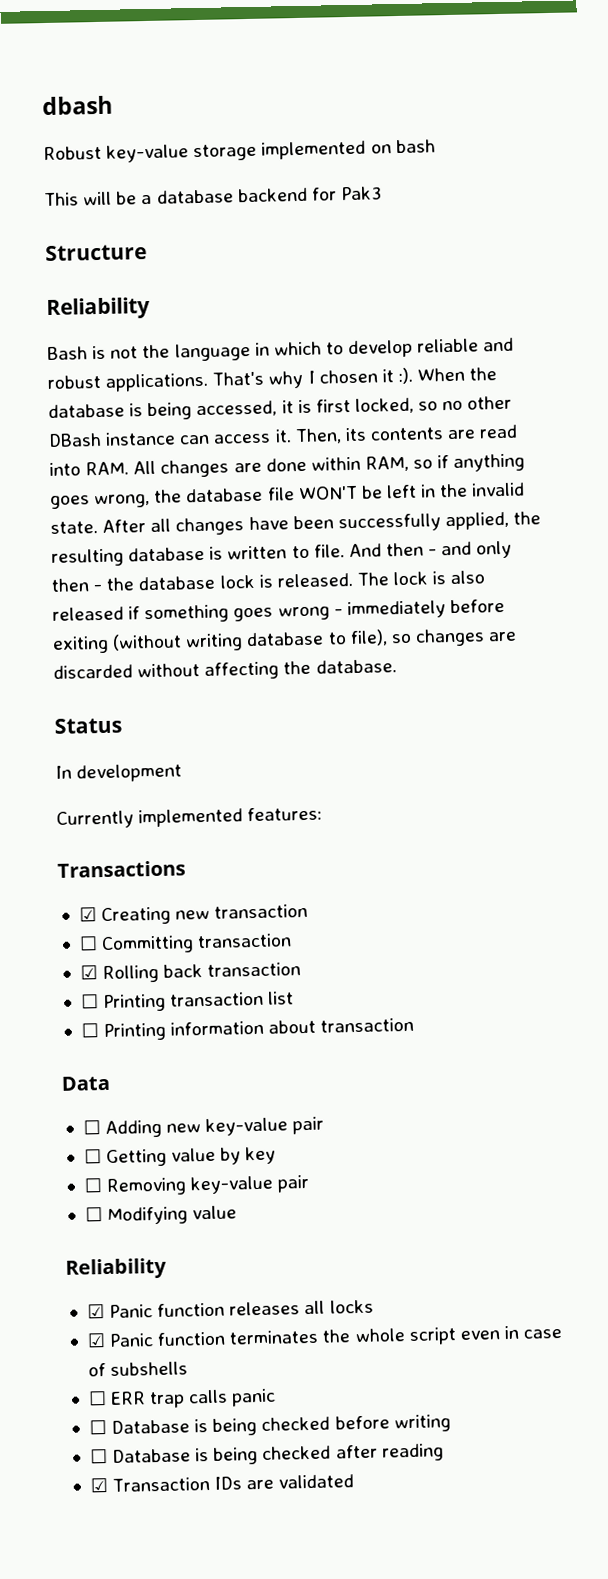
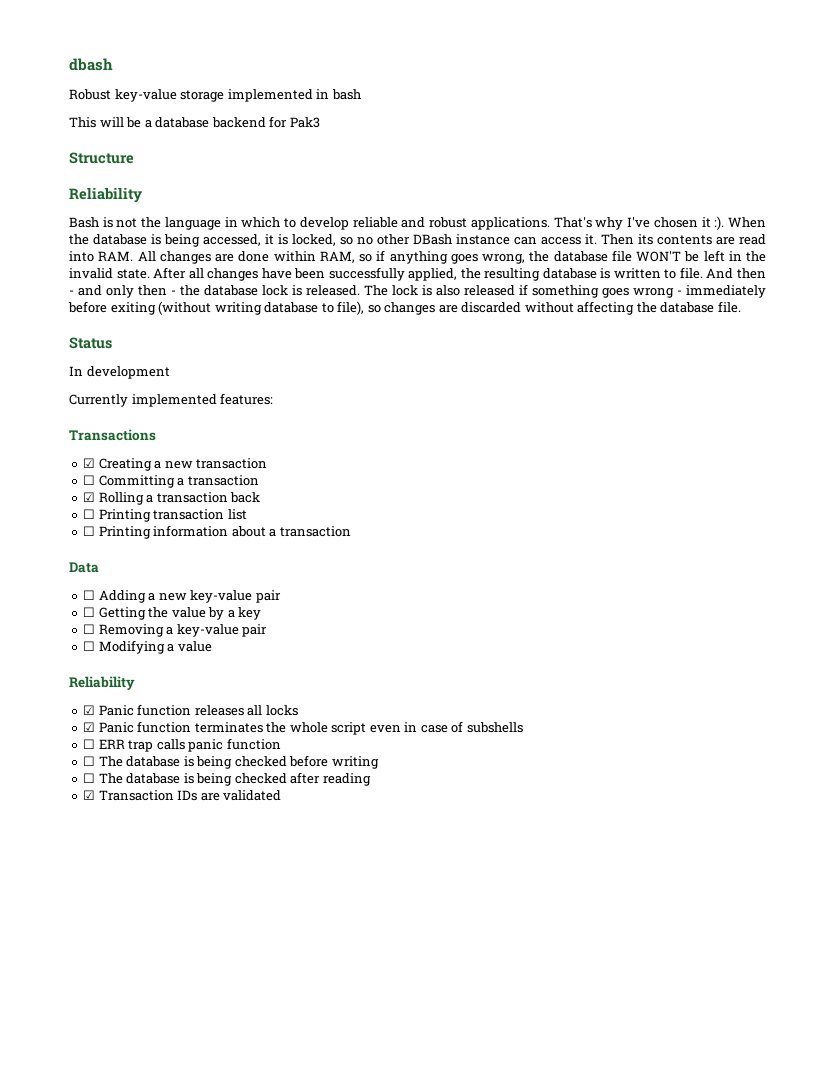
- Robust key-value storage implemented on bash
+ Robust key-value storage implemented in bash
- That's why I chosen it :).
+ That's why I've chosen it :).
- When the database is being accessed, it is first locked, so no other DBash instance can access it.
+ When the database is being accessed, it is locked, so no other DBash instance can access it.
- Then, its contents are read into RAM. All changes are done within RAM, so if anything goes wrong, the database file WON'T be left in the invalid state.
+ Then its contents are read into RAM. All changes are done within RAM, so if anything goes wrong, the database file WON'T be left in the invalid state.
- The lock is also released if something goes wrong - immediately before exiting (without writing database to file), so changes are discarded without affecting the database.
+ The lock is also released if something goes wrong - immediately before exiting (without writing database to file), so changes are discarded without affecting the database file.
- ☑ Creating new transaction
+ ☑ Creating a new transaction
- ☐ Committing transaction
+ ☐ Committing a transaction
- ☑ Rolling back transaction
+ ☑ Rolling a transaction back
- ☐ Printing information about transaction
+ ☐ Printing information about a transaction
- ☐ Adding new key-value pair
+ ☐ Adding a new key-value pair
- ☐ Getting value by key
+ ☐ Getting the value by a key
- ☐ Removing key-value pair
+ ☐ Removing a key-value pair
- ☐ Modifying value
+ ☐ Modifying a value
- ☐ ERR trap calls panic
- ☐ Database is being checked before writing
+ ☐ ERR trap calls panic function
+ ☐ The database is being checked before writing
- ☐ Database is being checked after reading
+ ☐ The database is being checked after reading

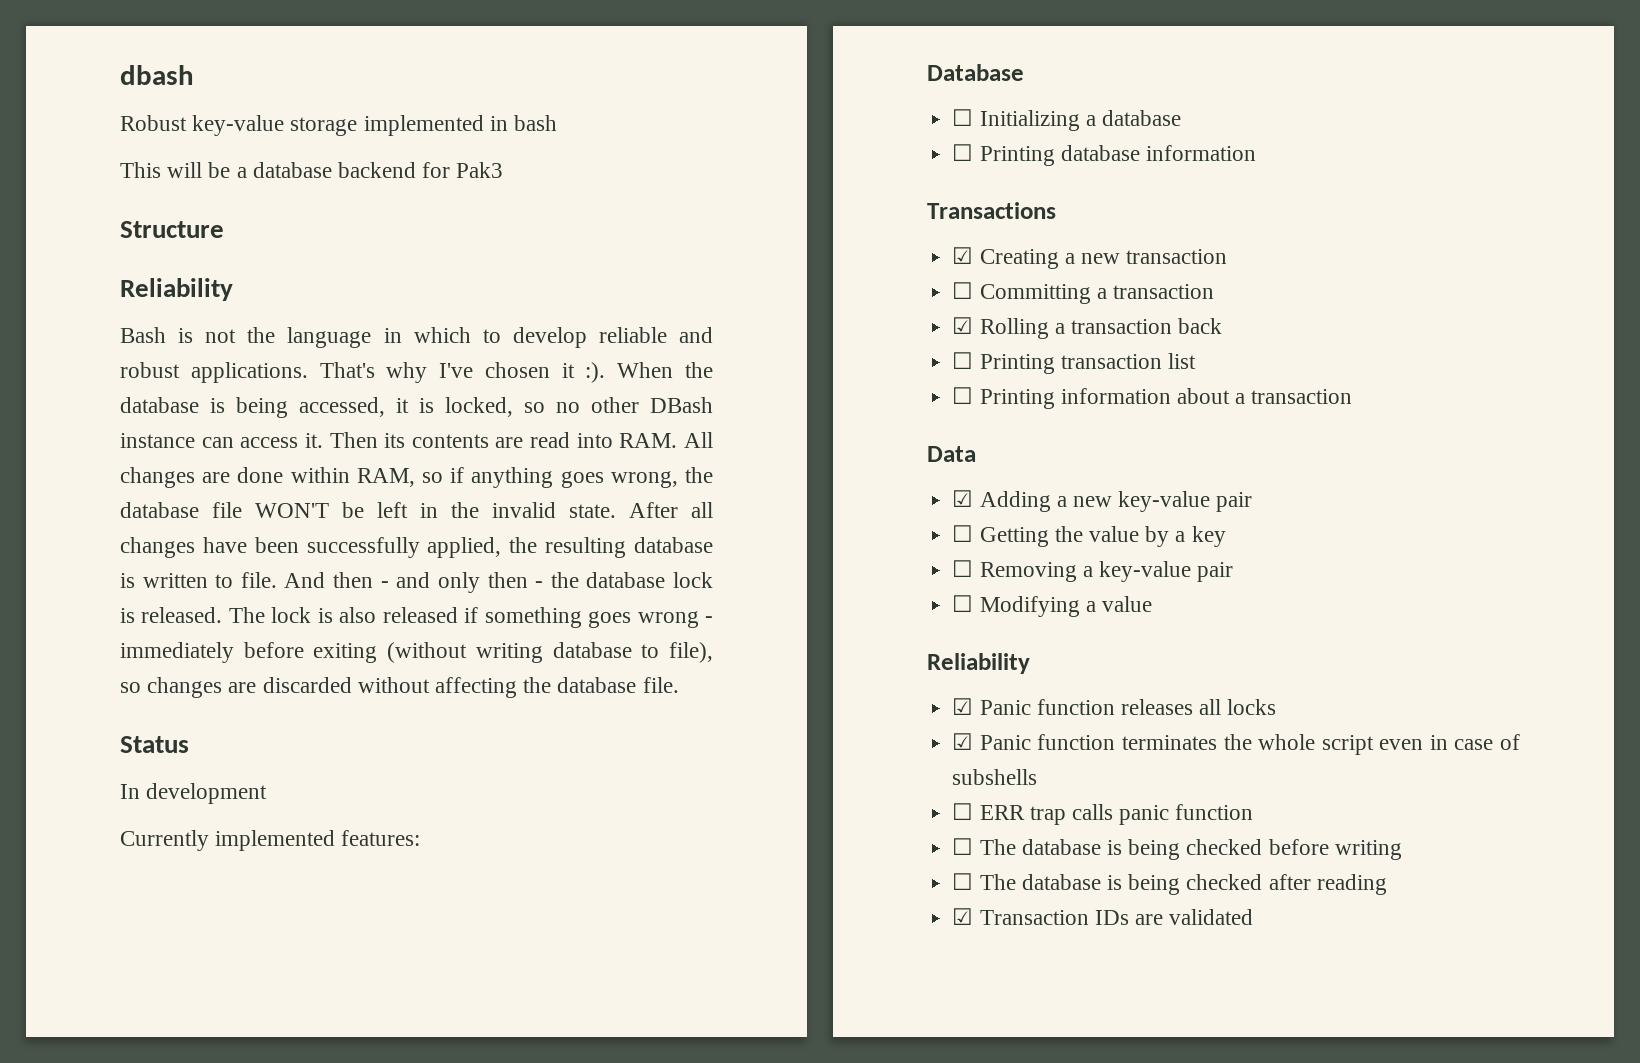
+ Database
+ ☐ Initializing a database
+ ☐ Printing database information
- ☐ Adding a new key-value pair
+ ☑ Adding a new key-value pair

